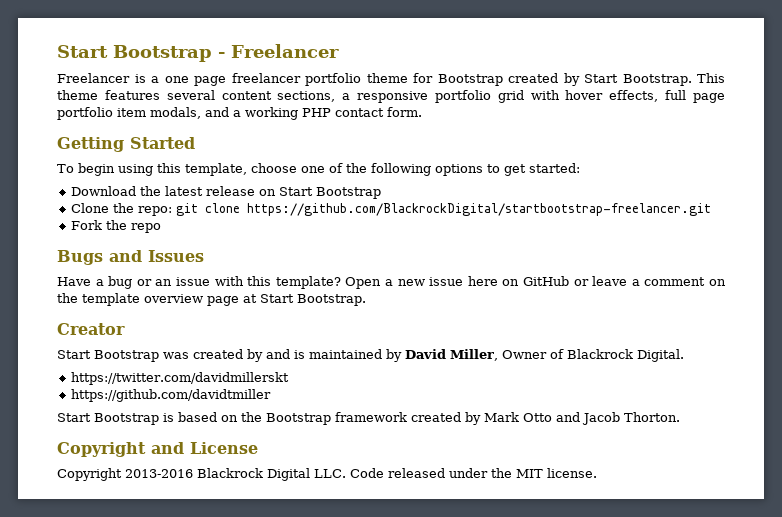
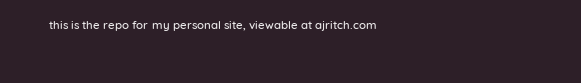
- Start Bootstrap - Freelancer
- Freelancer is a one page freelancer portfolio theme for Bootstrap created by Start Bootstrap. This theme features several content sections, a responsive portfolio grid with hover effects, full page portfolio item modals, and a working PHP contact form.
- Getting Started
- To begin using this template, choose one of the following options to get started:
- Download the latest release on Start Bootstrap
- Clone the repo: git clone https://github.com/BlackrockDigital/startbootstrap-freelancer.git
- Fork the repo
- Bugs and Issues
- Have a bug or an issue with this template? Open a new issue here on GitHub or leave a comment on the template overview page at Start Bootstrap.
- Creator
- Start Bootstrap was created by and is maintained by David Miller, Owner of Blackrock Digital.
- https://twitter.com/davidmillerskt
- https://github.com/davidtmiller
- Start Bootstrap is based on the Bootstrap framework created by Mark Otto and Jacob Thorton.
- Copyright and License
- Copyright 2013-2016 Blackrock Digital LLC. Code released under the MIT license.
+ this is the repo for my personal site, viewable at ajritch.com

